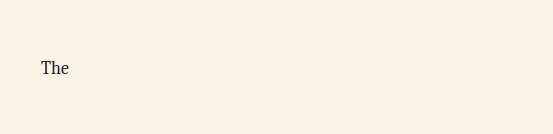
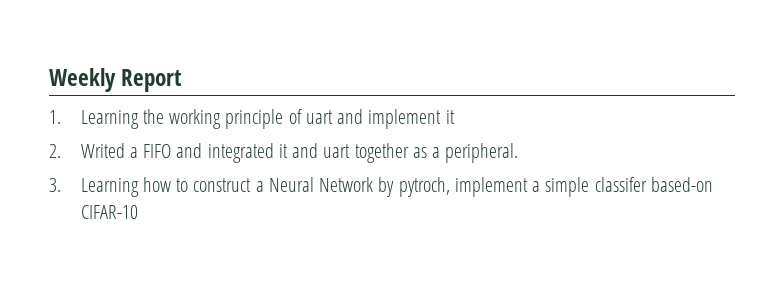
- The
+ Weekly Report
+ 1. Learning the working principle of uart and implement it
+ 2. Writed a FIFO and integrated it and uart together as a peripheral.
+ 3. Learning how to construct a Neural Network by pytroch, implement a simple classifer based-on CIFAR-10

